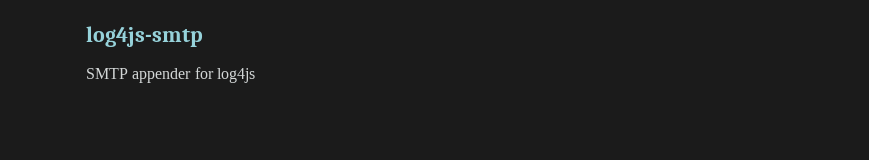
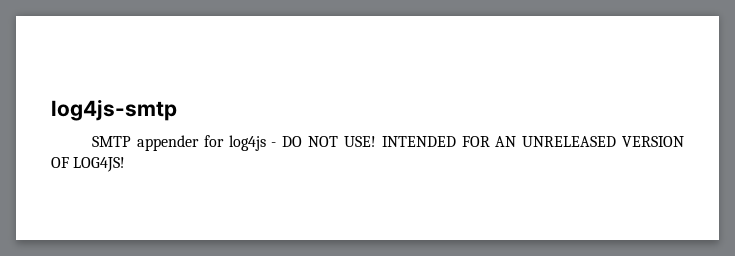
- SMTP appender for log4js
+ SMTP appender for log4js - DO NOT USE! INTENDED FOR AN UNRELEASED VERSION OF LOG4JS!

